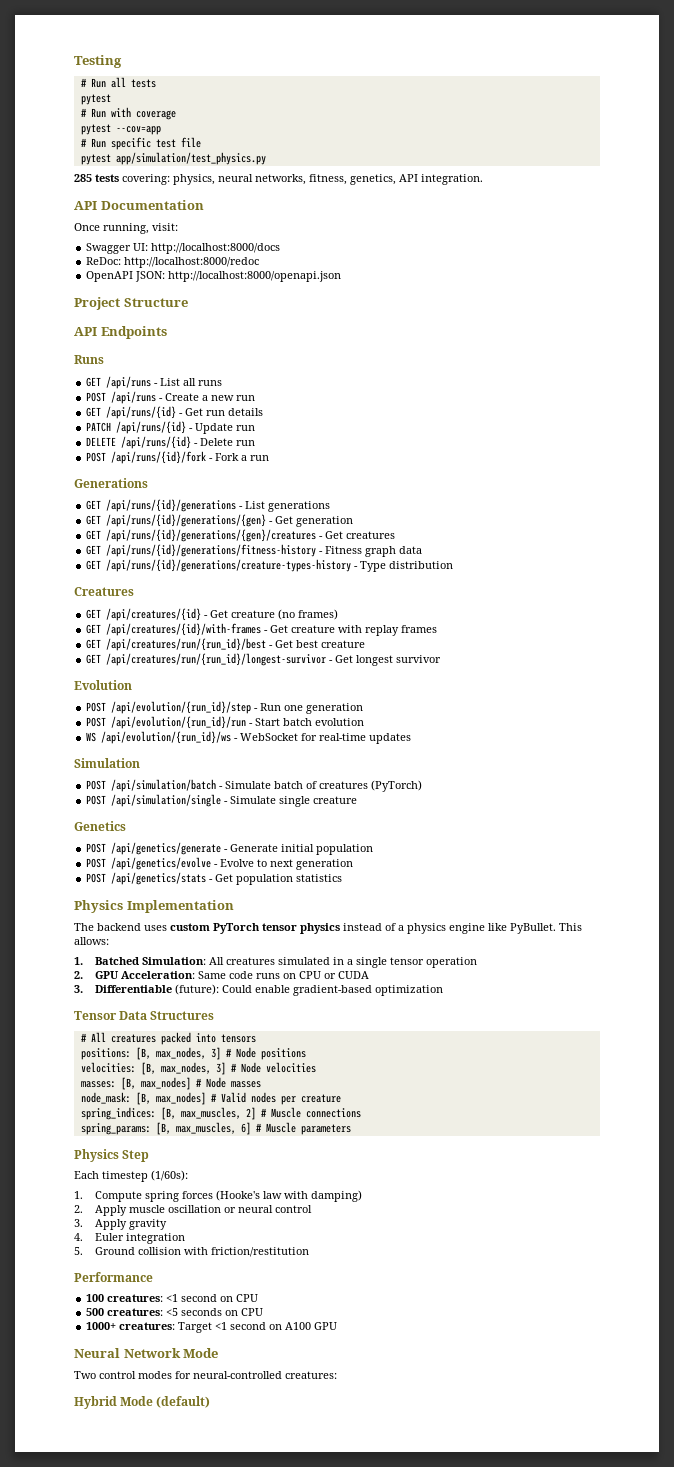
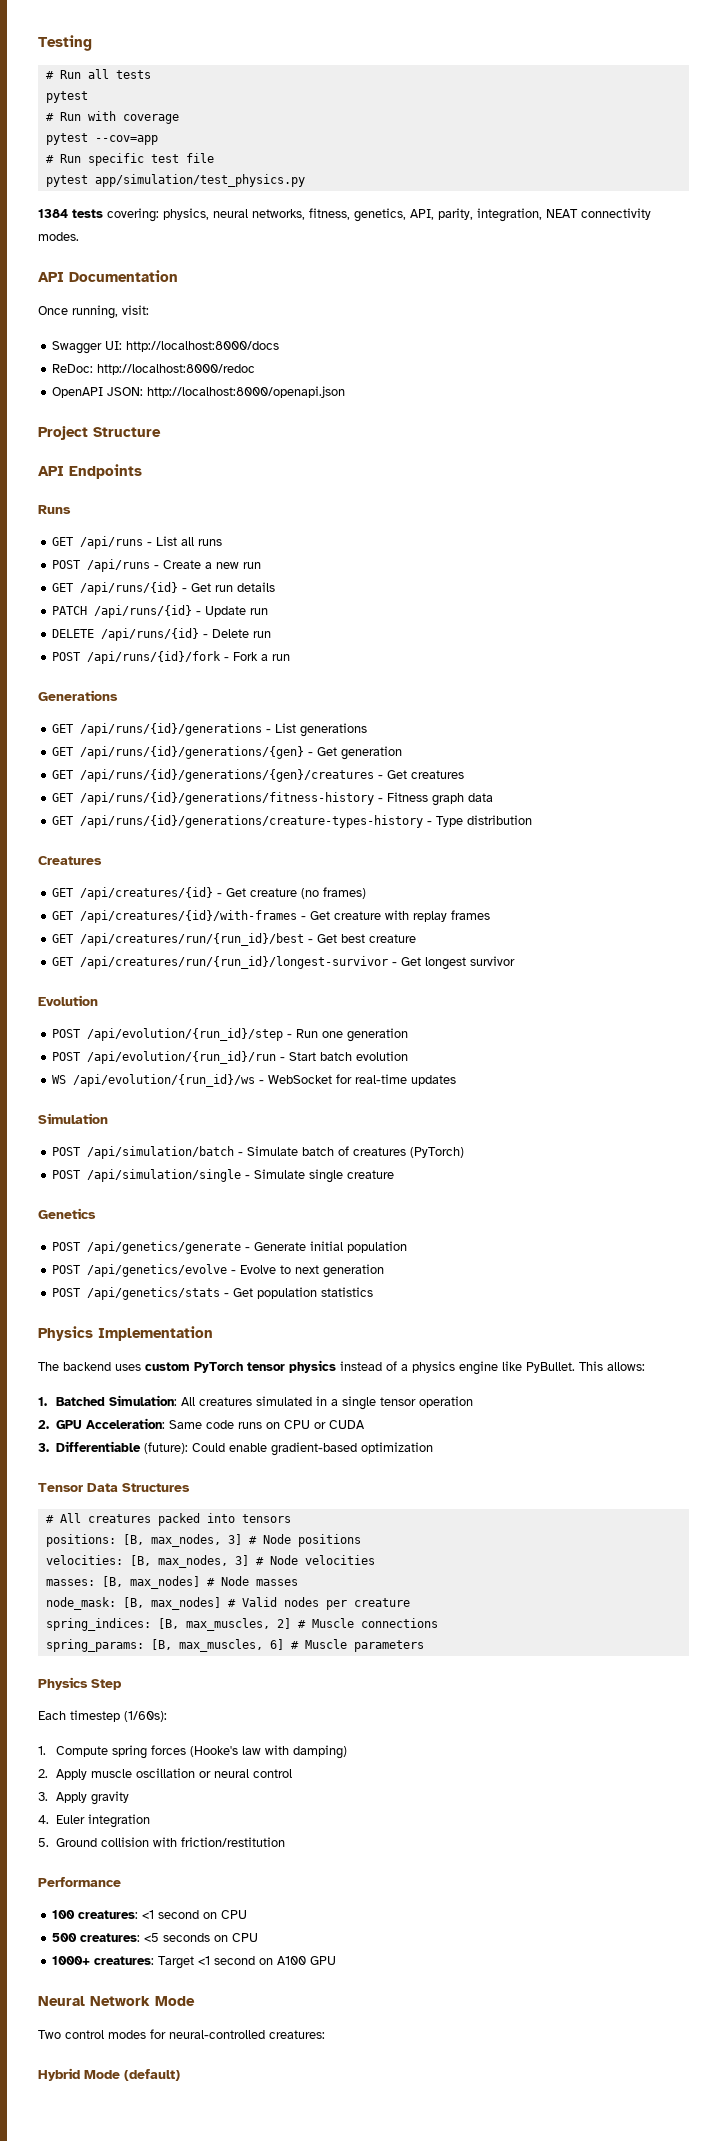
- 285 tests covering: physics, neural networks, fitness, genetics, API integration.
+ 1384 tests covering: physics, neural networks, fitness, genetics, API, parity, integration, NEAT connectivity modes.

